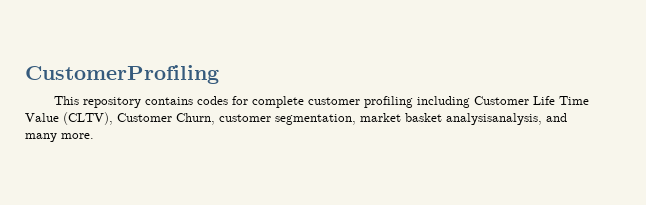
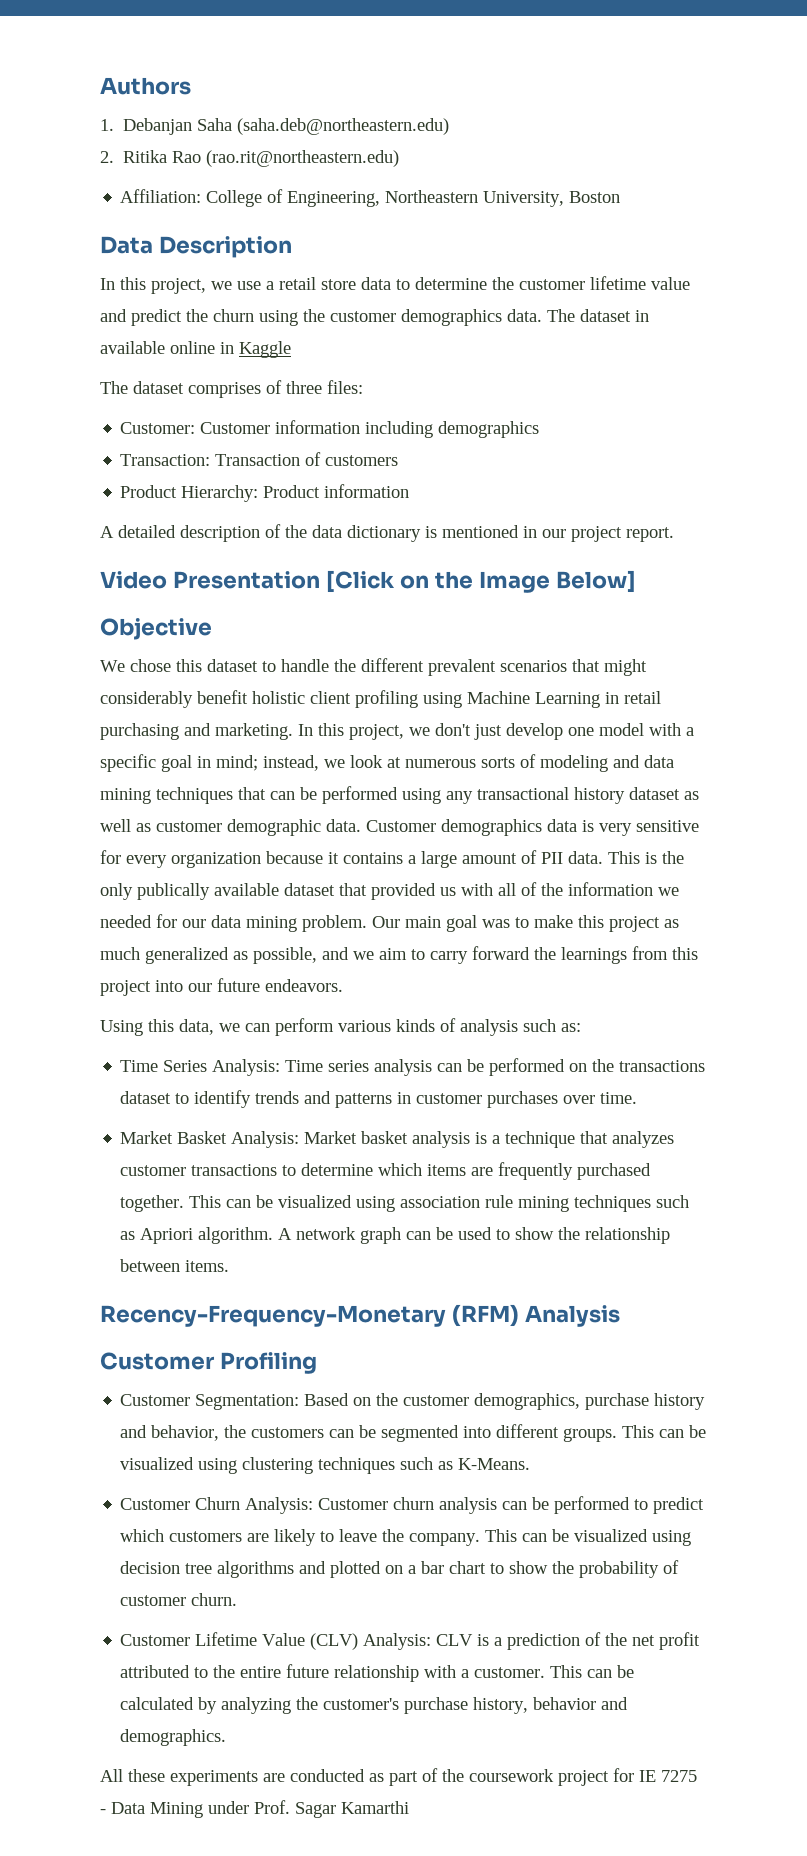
- CustomerProfiling
- This repository contains codes for complete customer profiling including Customer Life Time Value (CLTV), Customer Churn, customer segmentation, market basket analysisanalysis, and many more.
+ Authors
+ 1. Debanjan Saha (saha.deb@northeastern.edu)
+ 2. Ritika Rao (rao.rit@northeastern.edu)
+ Affiliation: College of Engineering, Northeastern University, Boston
+ Data Description
+ In this project, we use a retail store data to determine the customer lifetime value and predict the churn using the customer demographics data. The dataset in available online in Kaggle
+ The dataset comprises of three files:
+ Customer: Customer information including demographics
+ Transaction: Transaction of customers
+ Product Hierarchy: Product information
+ A detailed description of the data dictionary is mentioned in our project report.
+ Video Presentation [Click on the Image Below]
+ Objective
+ We chose this dataset to handle the different prevalent scenarios that might considerably benefit holistic client profiling using Machine Learning in retail purchasing and marketing. In this project, we don't just develop one model with a specific goal in mind; instead, we look at numerous sorts of modeling and data mining techniques that can be performed using any transactional history dataset as well as customer demographic data. Customer demographics data is very sensitive for every organization because it contains a large amount of PII data. This is the only publically available dataset that provided us with all of the information we needed for our data mining problem. Our main goal was to make this project as much generalized as possible, and we aim to carry forward the learnings from this project into our future endeavors.
+ Using this data, we can perform various kinds of analysis such as:
+ Time Series Analysis: Time series analysis can be performed on the transactions dataset to identify trends and patterns in customer purchases over time.
+ Market Basket Analysis: Market basket analysis is a technique that analyzes customer transactions to determine which items are frequently purchased together. This can be visualized using association rule mining techniques such as Apriori algorithm. A network graph can be used to show the relationship between items.
+ Recency-Frequency-Monetary (RFM) Analysis
+ Customer Profiling
+ Customer Segmentation: Based on the customer demographics, purchase history and behavior, the customers can be segmented into different groups. This can be visualized using clustering techniques such as K-Means.
+ Customer Churn Analysis: Customer churn analysis can be performed to predict which customers are likely to leave the company. This can be visualized using decision tree algorithms and plotted on a bar chart to show the probability of customer churn.
+ Customer Lifetime Value (CLV) Analysis: CLV is a prediction of the net profit attributed to the entire future relationship with a customer. This can be calculated by analyzing the customer's purchase history, behavior and demographics.
+ All these experiments are conducted as part of the coursework project for IE 7275 - Data Mining under Prof. Sagar Kamarthi

